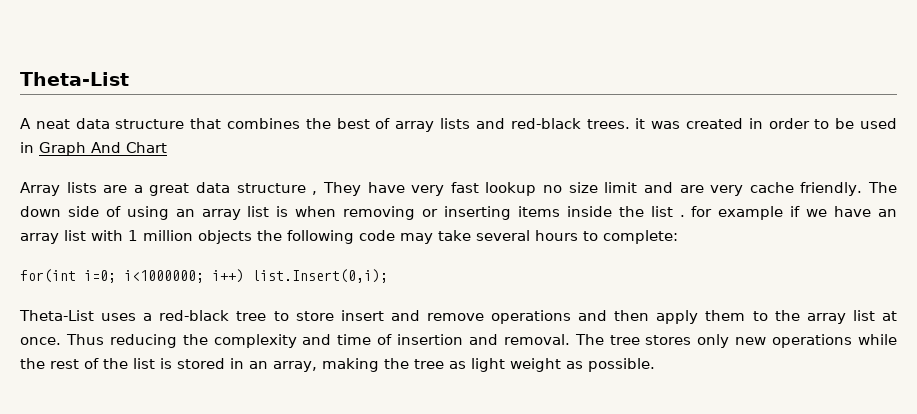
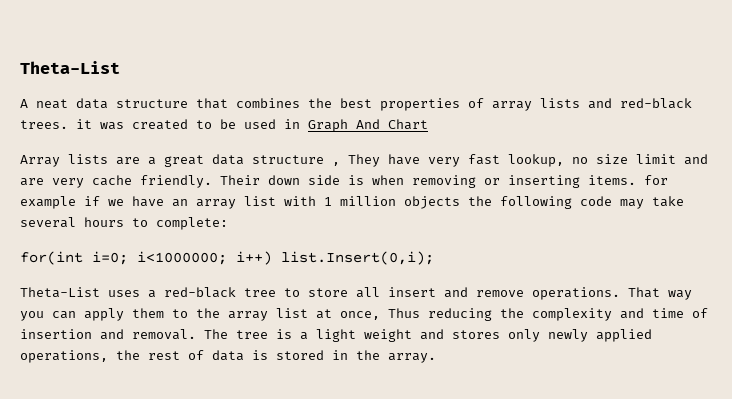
- A neat data structure that combines the best of array lists and red-black trees. it was created in order to be used in Graph And Chart
+ A neat data structure that combines the best properties of array lists and red-black trees. it was created to be used in Graph And Chart
- Array lists are a great data structure , They have very fast lookup no size limit and are very cache friendly.
+ Array lists are a great data structure , They have very fast lookup, no size limit and are very cache friendly.
- The down side of using an array list is when removing or inserting items inside the list . for example if we have an array list with 1 million objects the following code may take several hours to complete:
+ Their down side is when removing or inserting items. for example if we have an array list with 1 million objects the following code may take several hours to complete:
- Theta-List uses a red-black tree to store insert and remove operations and then apply them to the array list at once. Thus reducing the complexity and time of insertion and removal.
+ Theta-List uses a red-black tree to store all insert and remove operations. That way you can apply them to the array list at once, Thus reducing the complexity and time of insertion and removal.
- The tree stores only new operations while the rest of the list is stored in an array, making the tree as light weight as possible.
+ The tree is a light weight and stores only newly applied operations, the rest of data is stored in the array.

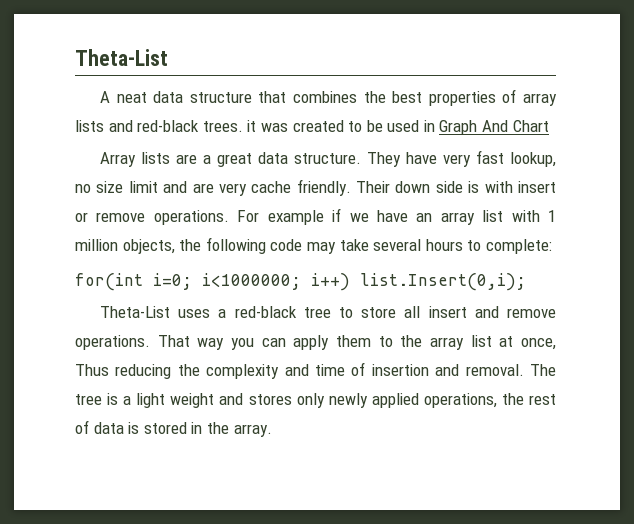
- Array lists are a great data structure , They have very fast lookup, no size limit and are very cache friendly.
+ Array lists are a great data structure. They have very fast lookup, no size limit and are very cache friendly.
- Their down side is when removing or inserting items. for example if we have an array list with 1 million objects the following code may take several hours to complete:
+ Their down side is with insert or remove operations. For example if we have an array list with 1 million objects, the following code may take several hours to complete:

